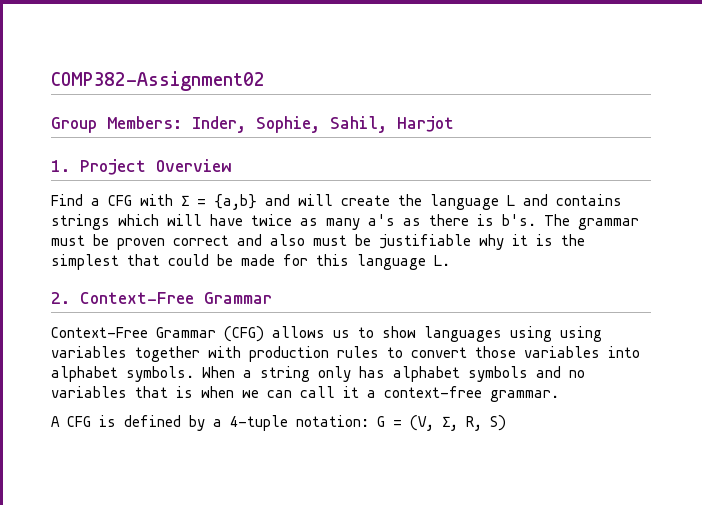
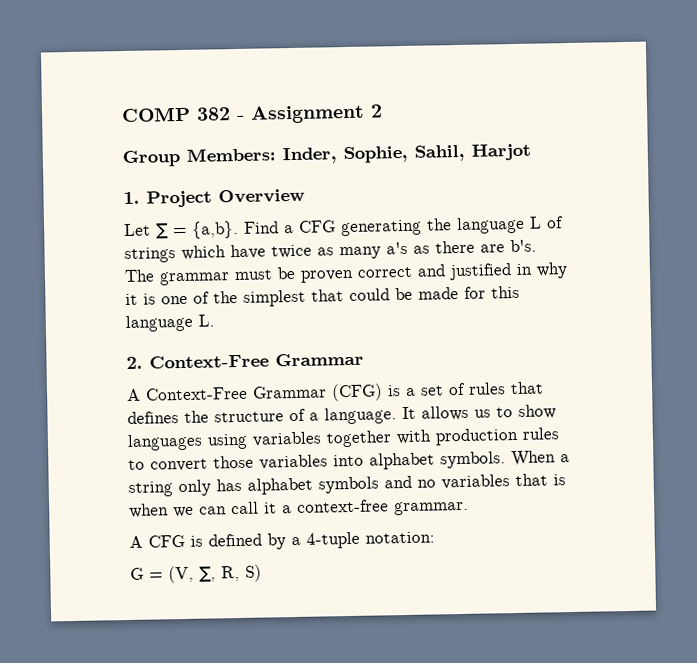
- COMP382-Assignment02
+ COMP 382 - Assignment 2
- Find a CFG with ∑ = {a,b} and will create the language L and contains strings which will have twice as many a's as there is b's.
+ Let ∑ = {a,b}. Find a CFG generating the language L of strings which have twice as many a's as there are b's.
- The grammar must be proven correct and also must be justifiable why it is the simplest that could be made for this language L.
+ The grammar must be proven correct and justified in why it is one of the simplest that could be made for this language L.
- Context-Free Grammar (CFG) allows us to show languages using using variables together with production rules to convert those variables into alphabet symbols.
+ A Context-Free Grammar (CFG) is a set of rules that defines the structure of a language. It allows us to show languages using variables together with production rules to convert those variables into alphabet symbols.
- A CFG is defined by a 4-tuple notation: G = (V, ∑, R, S)
+ A CFG is defined by a 4-tuple notation:
+ G = (V, ∑, R, S)

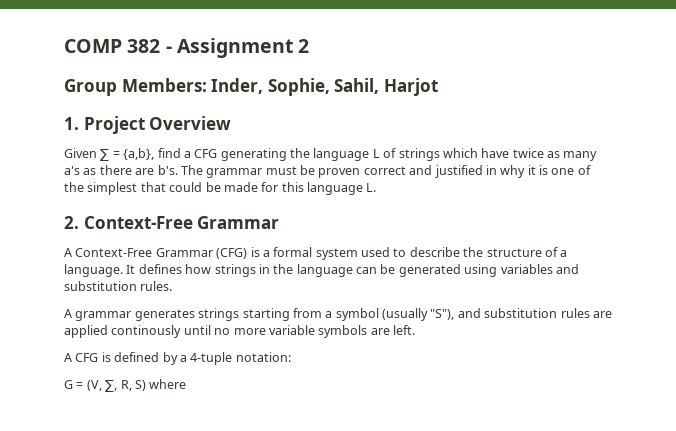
- Let ∑ = {a,b}. Find a CFG generating the language L of strings which have twice as many a's as there are b's.
+ Given ∑ = {a,b}, find a CFG generating the language L of strings which have twice as many a's as there are b's.
- A Context-Free Grammar (CFG) is a set of rules that defines the structure of a language.
+ A Context-Free Grammar (CFG) is a formal system used to describe the structure of a language.
- It allows us to show languages using variables together with production rules to convert those variables into alphabet symbols. When a string only has alphabet symbols and no variables that is when we can call it a context-free grammar.
+ It defines how strings in the language can be generated using variables and substitution rules.
+ A grammar generates strings starting from a symbol (usually "S"), and substitution rules are applied continously until no more variable symbols are left.
- G = (V, ∑, R, S)
+ G = (V, ∑, R, S) where

